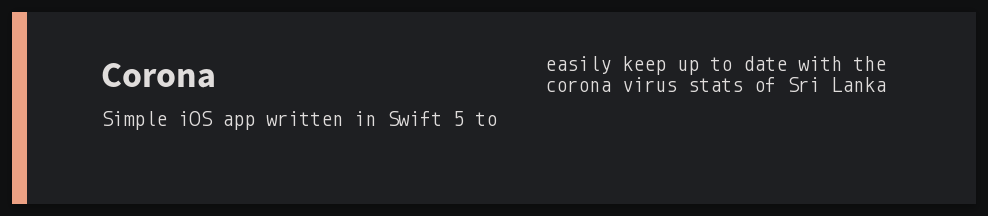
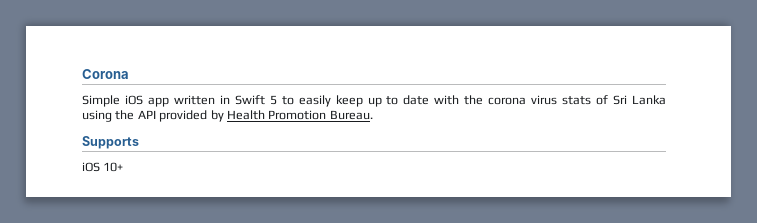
- Simple iOS app written in Swift 5 to easily keep up to date with the corona virus stats of Sri Lanka
+ Simple iOS app written in Swift 5 to easily keep up to date with the corona virus stats of Sri Lanka using the API provided by Health Promotion Bureau.
+ Supports
+ iOS 10+

